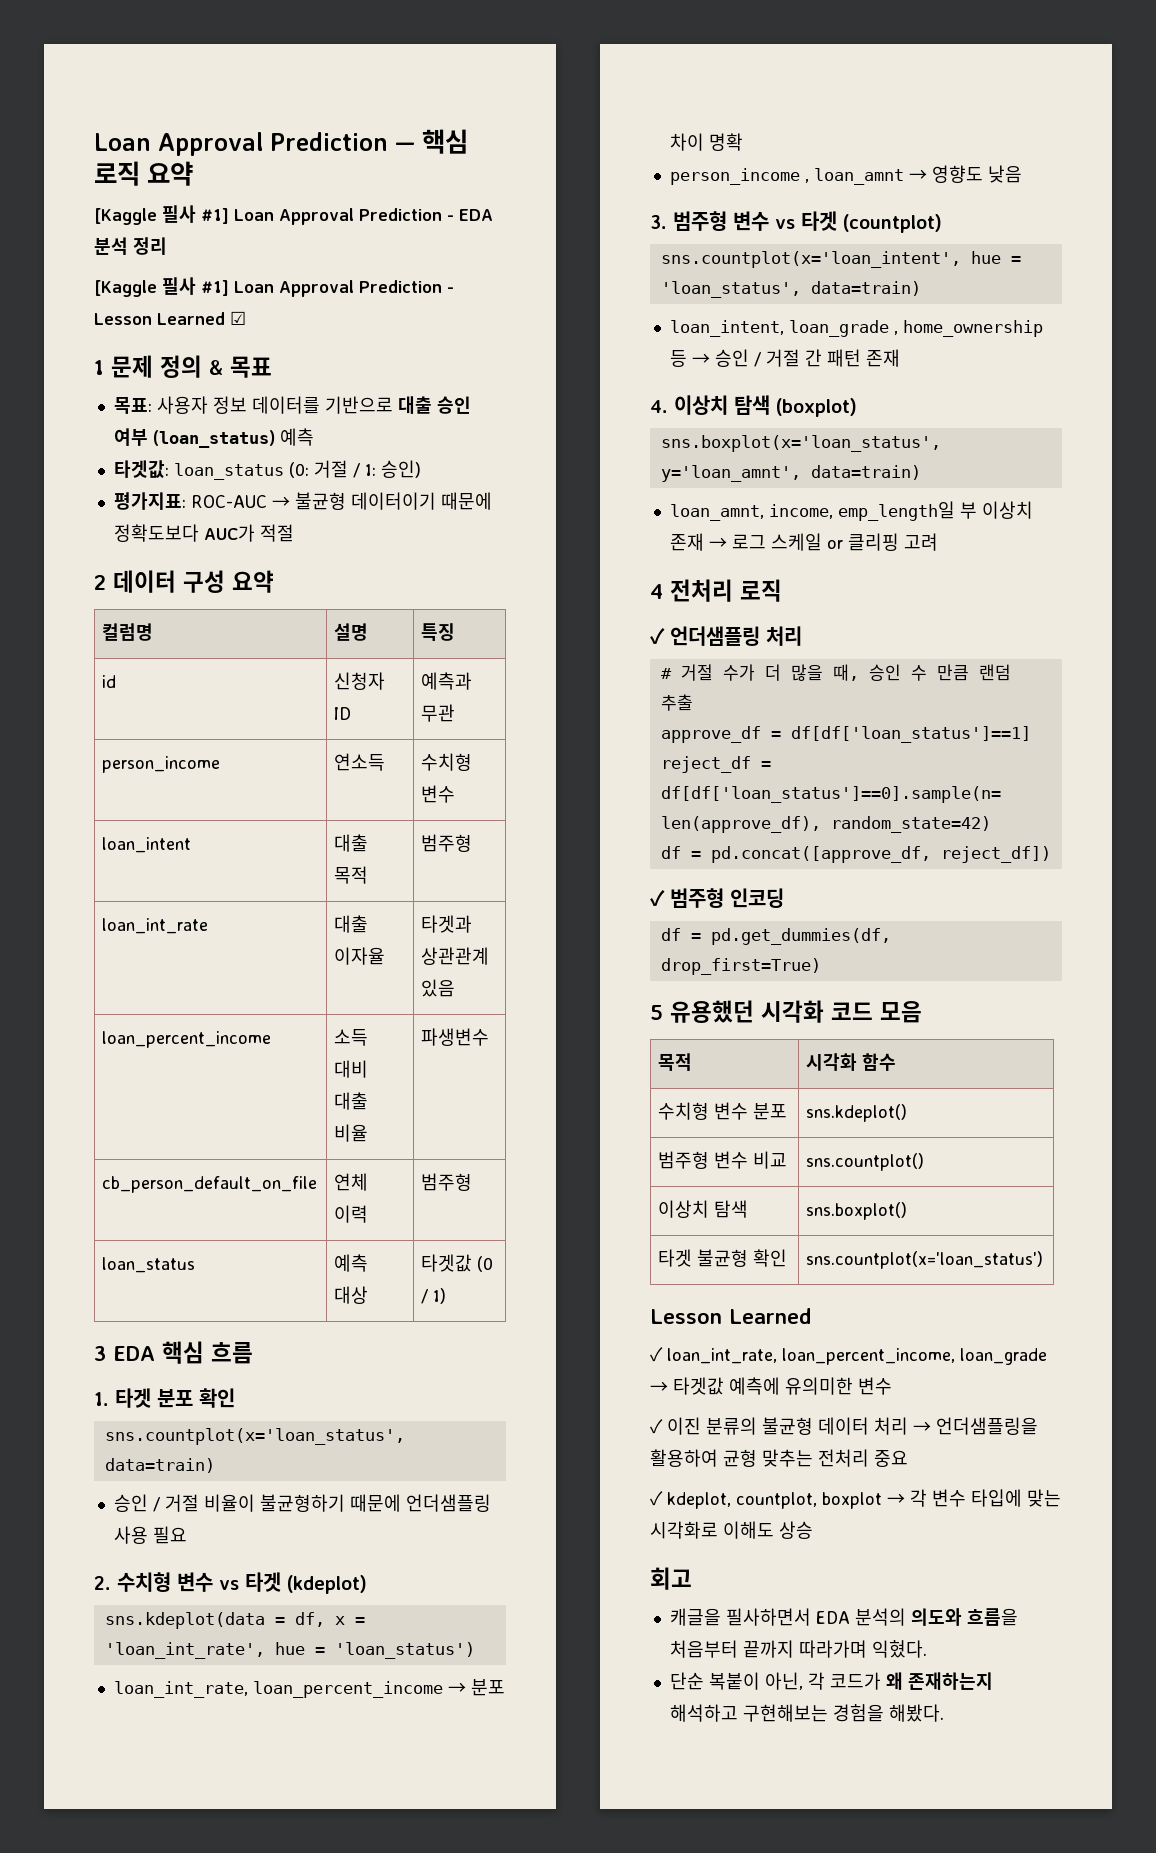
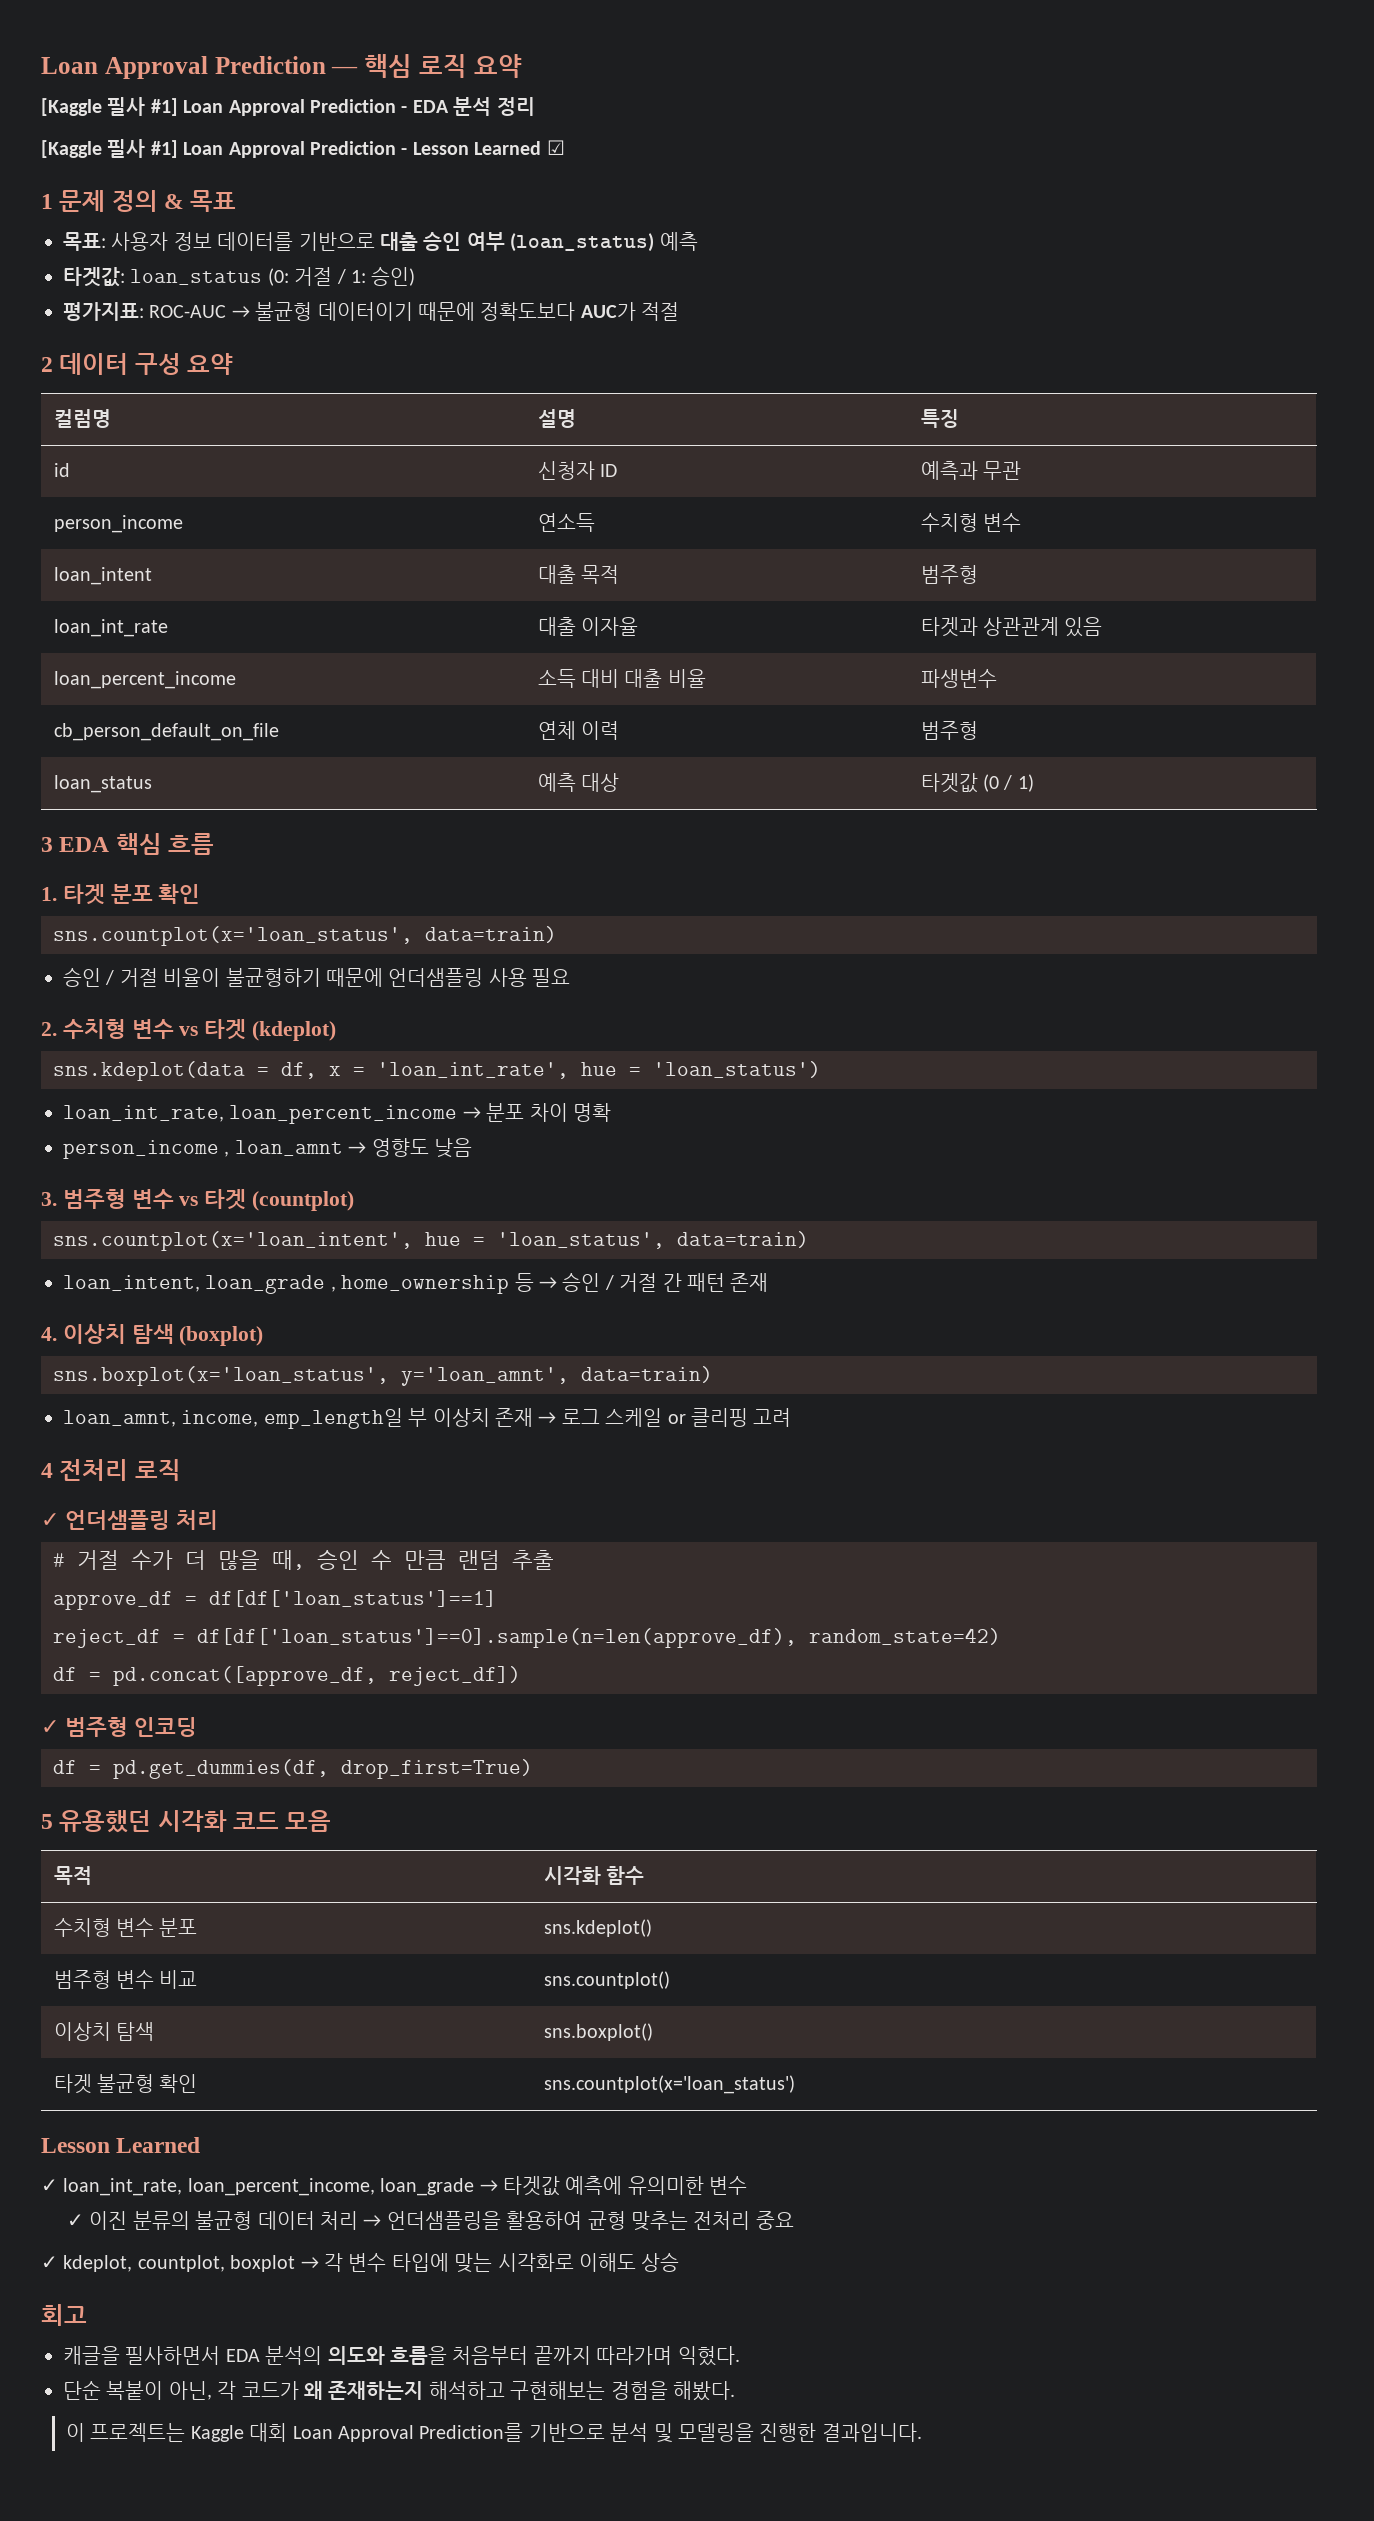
+ 이 프로젝트는 Kaggle 대회 Loan Approval Prediction를 기반으로 분석 및 모델링을 진행한 결과입니다.

